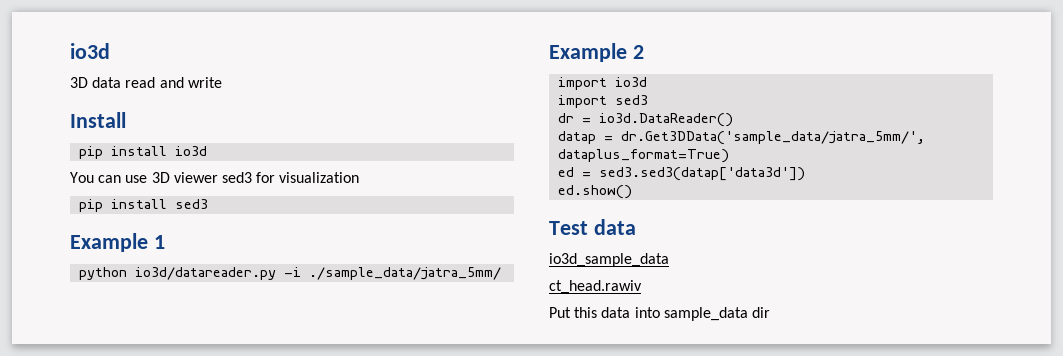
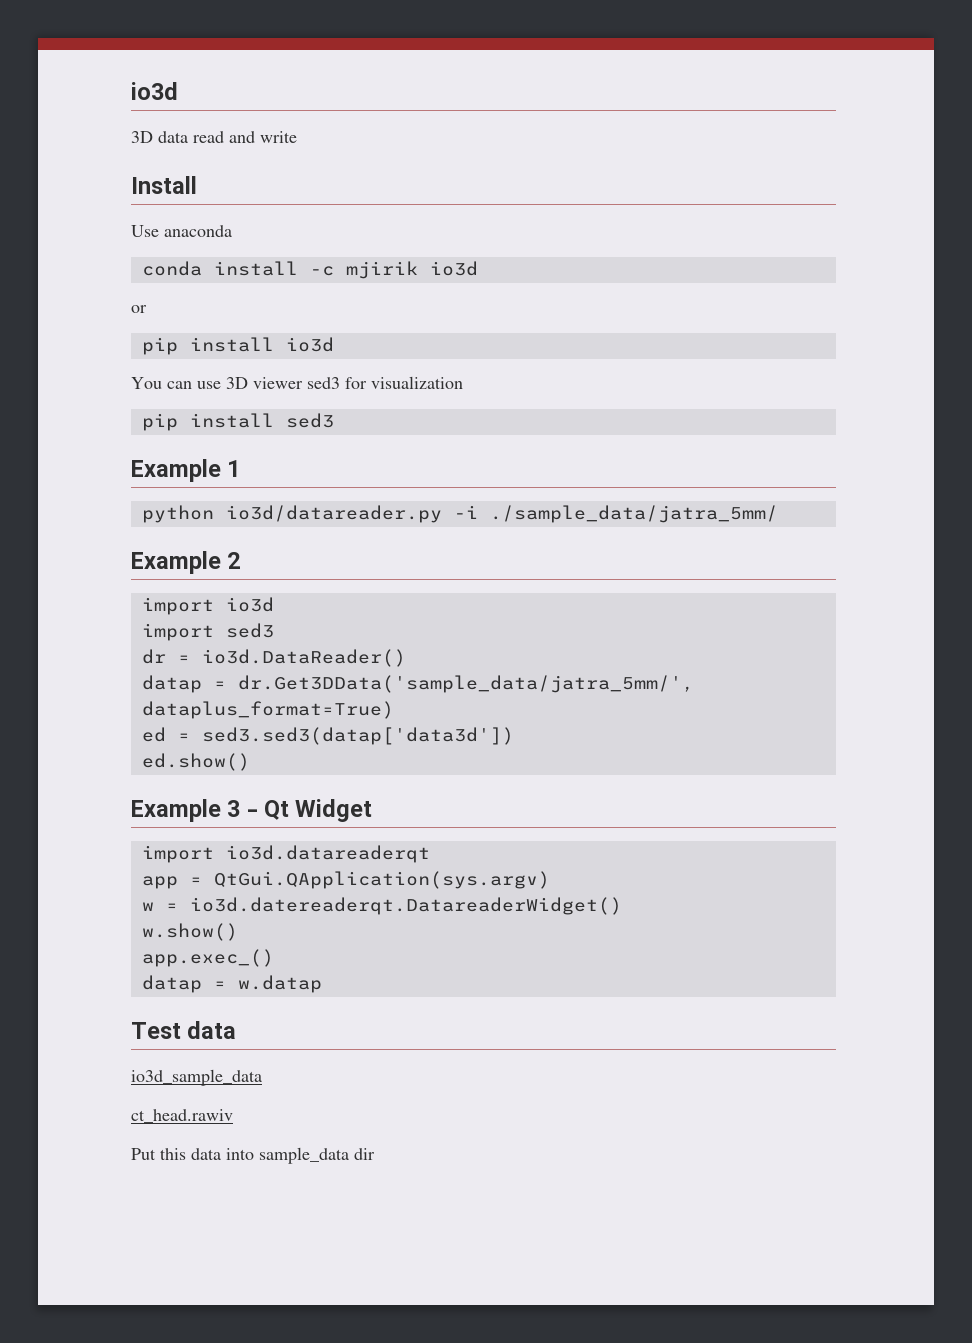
+ Use anaconda
+ conda install -c mjirik io3d
+ or
+ Example 3 - Qt Widget
+ import io3d.datareaderqt
+ app = QtGui.QApplication(sys.argv)
+ w = io3d.datereaderqt.DatareaderWidget()
+ w.show()
+ app.exec_()
+ datap = w.datap

